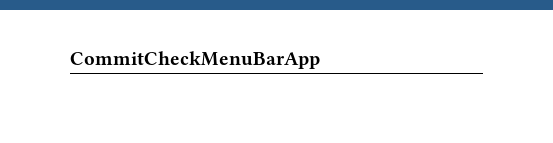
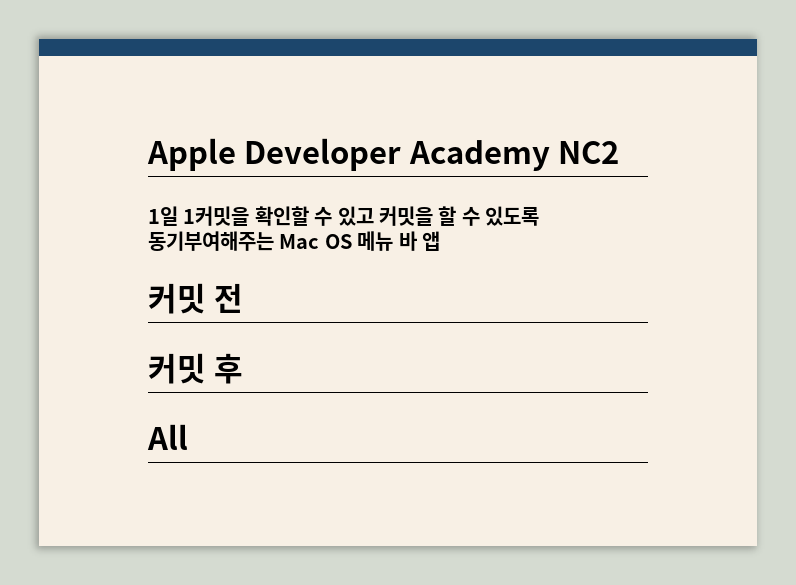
- CommitCheckMenuBarApp
+ Apple Developer Academy NC2
+ 1일 1커밋을 확인할 수 있고 커밋을 할 수 있도록 동기부여해주는 Mac OS 메뉴 바 앱
+ 커밋 전
+ 커밋 후
+ All

